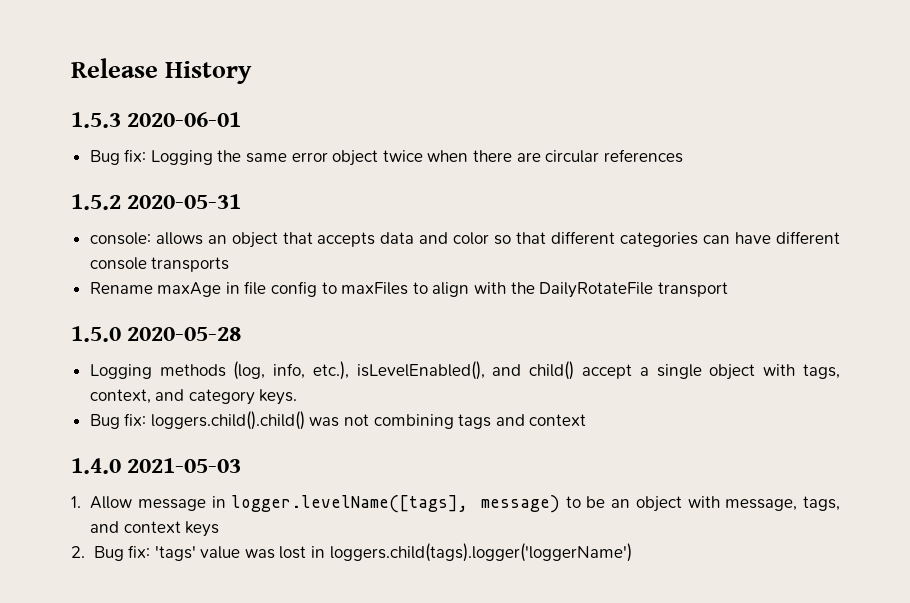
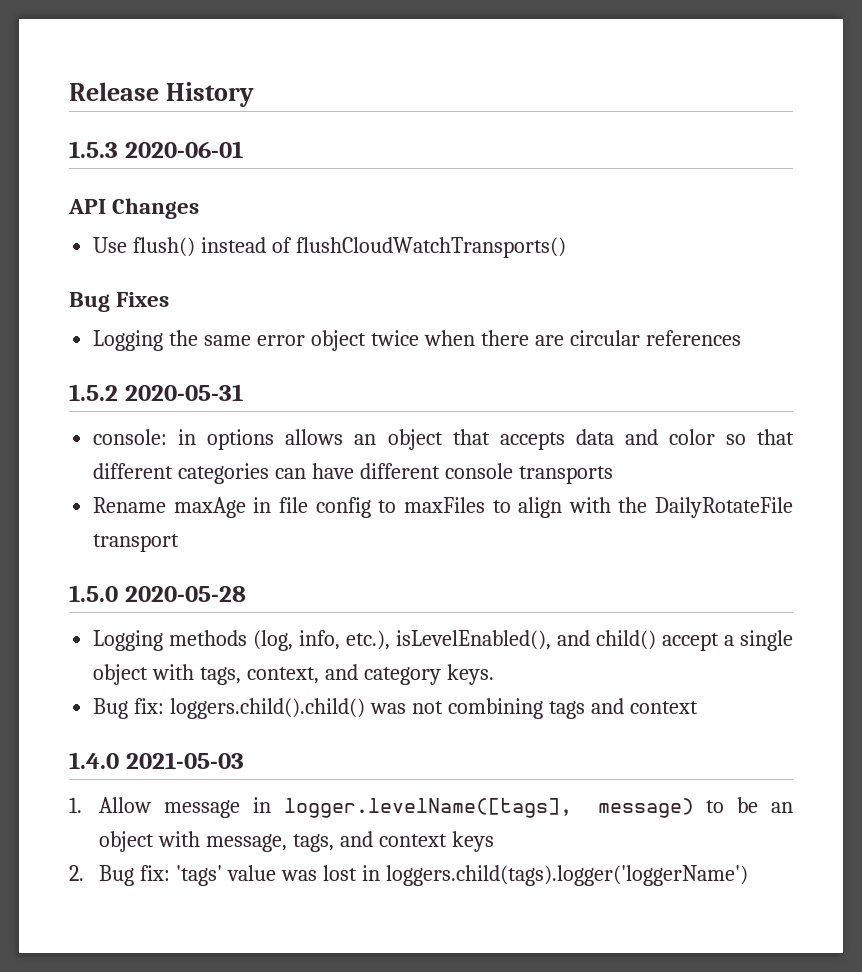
- Bug fix: Logging the same error object twice when there are circular references
+ API Changes
+ Use flush() instead of flushCloudWatchTransports()
+ Bug Fixes
+ Logging the same error object twice when there are circular references
- console: allows an object that accepts data and color so that different categories can have different console transports
+ console: in options allows an object that accepts data and color so that different categories can have different console transports

